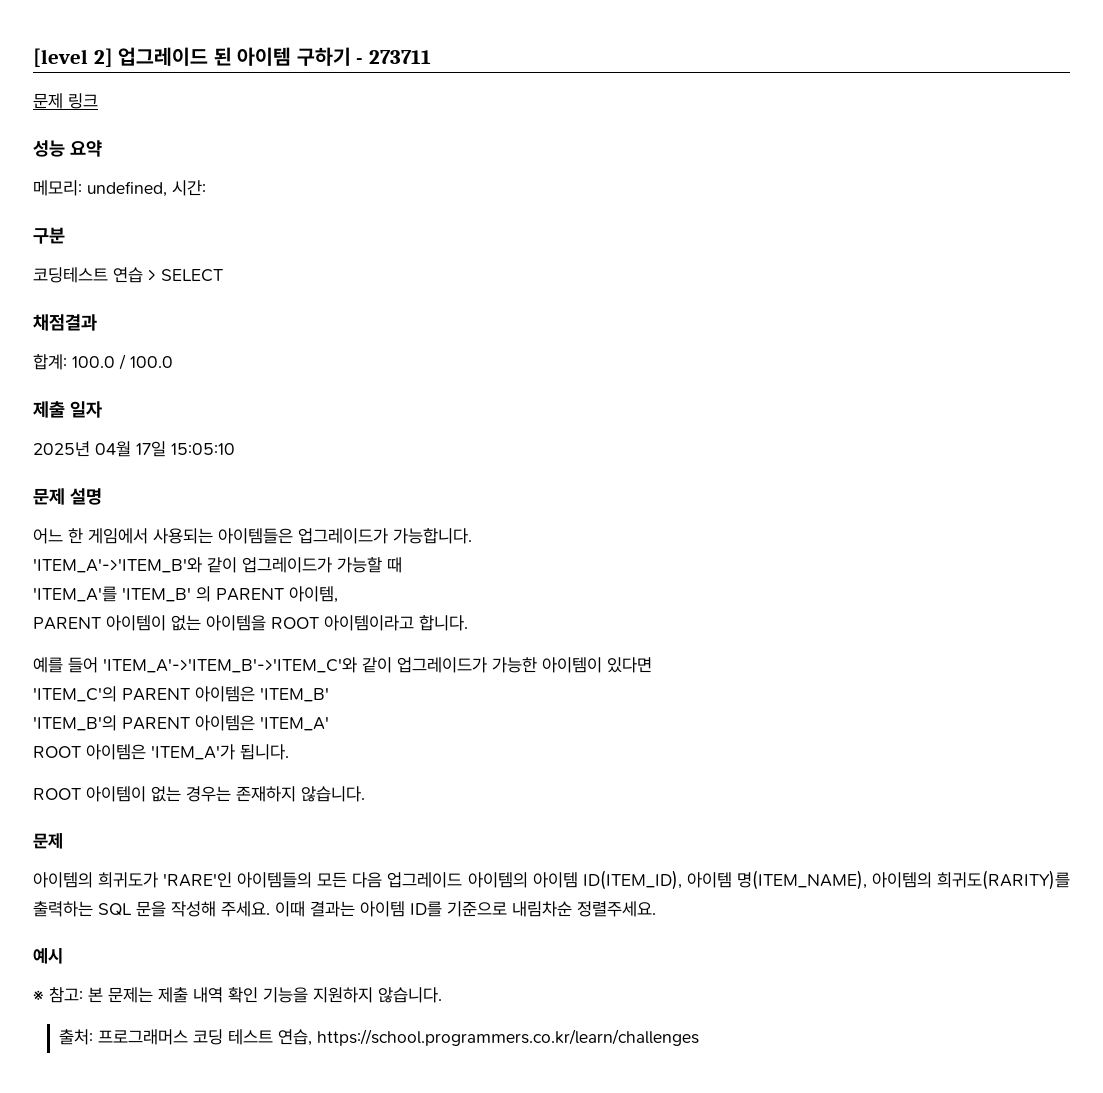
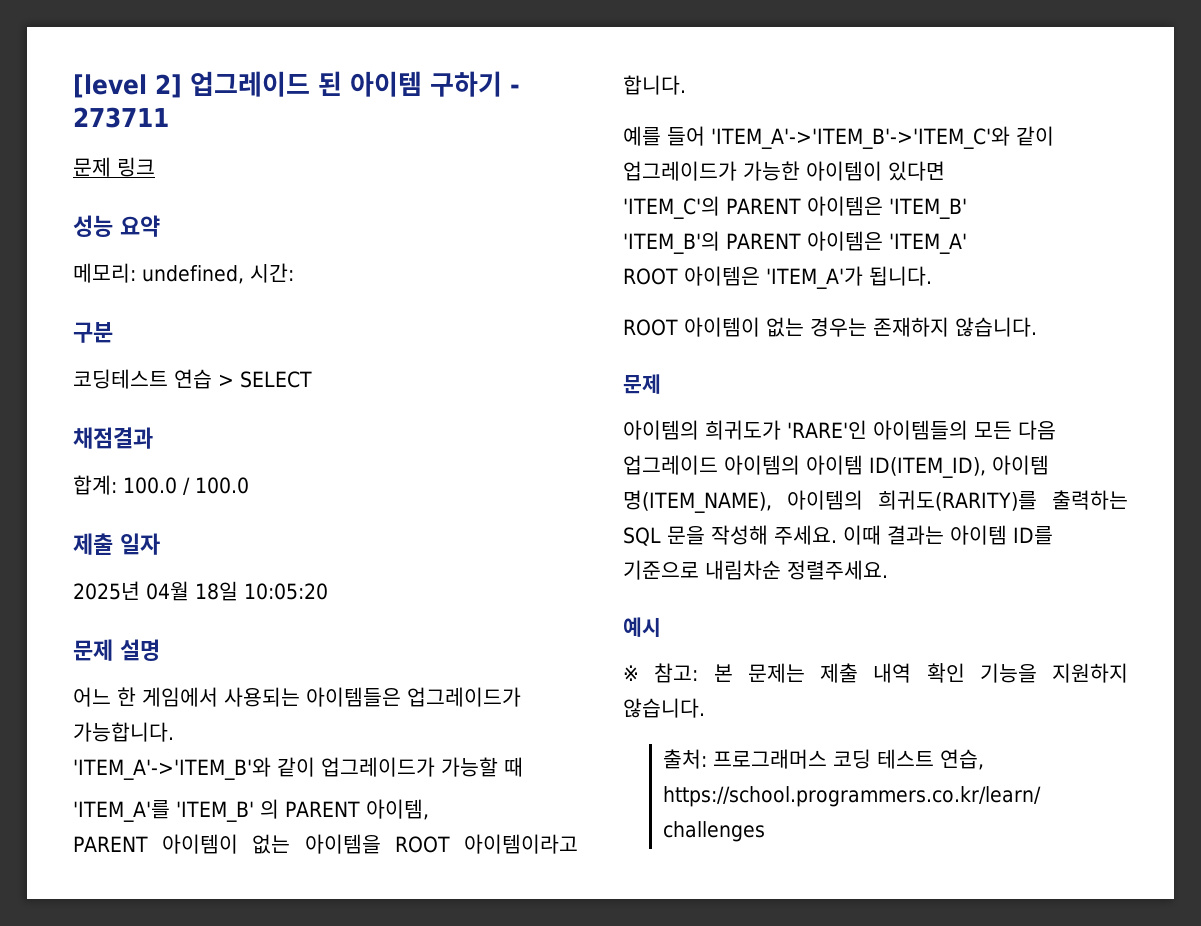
- 2025년 04월 17일 15:05:10
+ 2025년 04월 18일 10:05:20

